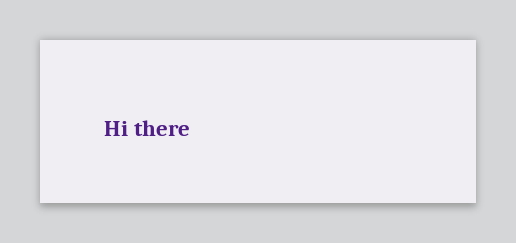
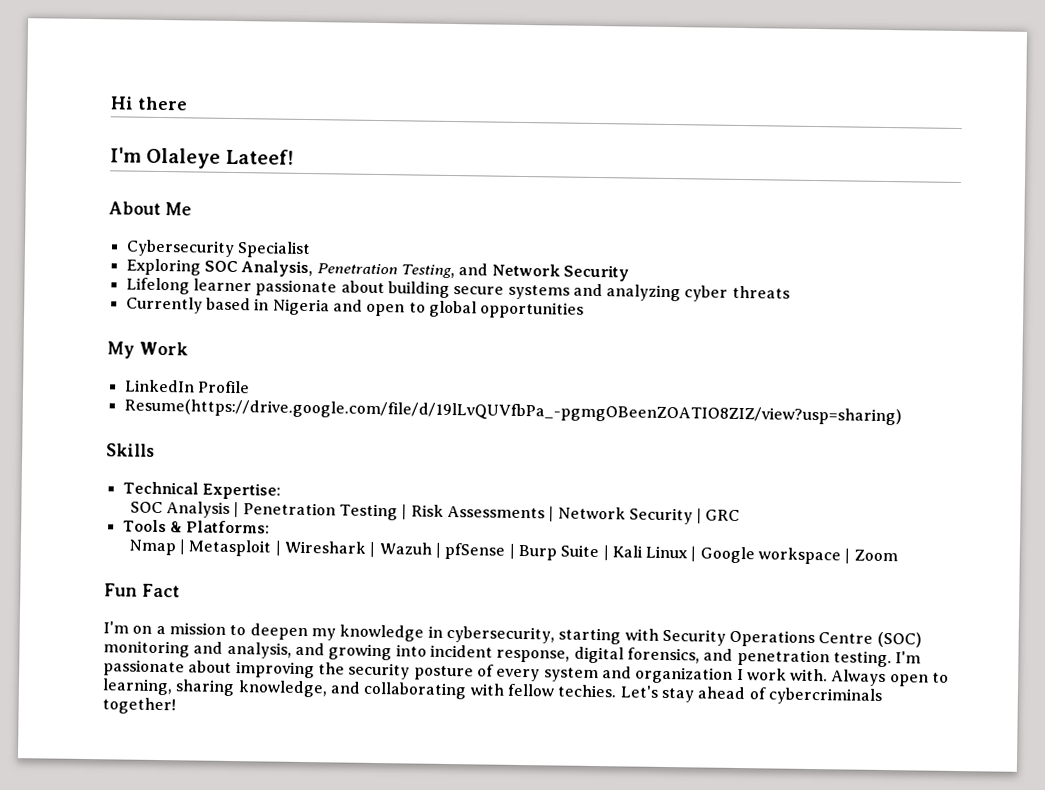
+ I'm Olaleye Lateef!
+ About Me
+ Cybersecurity Specialist
+ Exploring SOC Analysis, Penetration Testing, and Network Security
+ Lifelong learner passionate about building secure systems and analyzing cyber threats
+ Currently based in Nigeria and open to global opportunities
+ My Work
+ LinkedIn Profile
+ Resume(https://drive.google.com/file/d/19lLvQUVfbPa_-pgmgOBeenZOATIO8ZIZ/view?usp=sharing)
+ Skills
+ Technical Expertise:
+ SOC Analysis | Penetration Testing | Risk Assessments | Network Security | GRC
+ Tools & Platforms:
+ Nmap | Metasploit | Wireshark | Wazuh | pfSense | Burp Suite | Kali Linux | Google workspace | Zoom
+ Fun Fact
+ I'm on a mission to deepen my knowledge in cybersecurity, starting with Security Operations Centre (SOC) monitoring and analysis, and growing into incident response, digital forensics, and penetration testing. I'm passionate about improving the security posture of every system and organization I work with. Always open to learning, sharing knowledge, and collaborating with fellow techies. Let's stay ahead of cybercriminals together!

